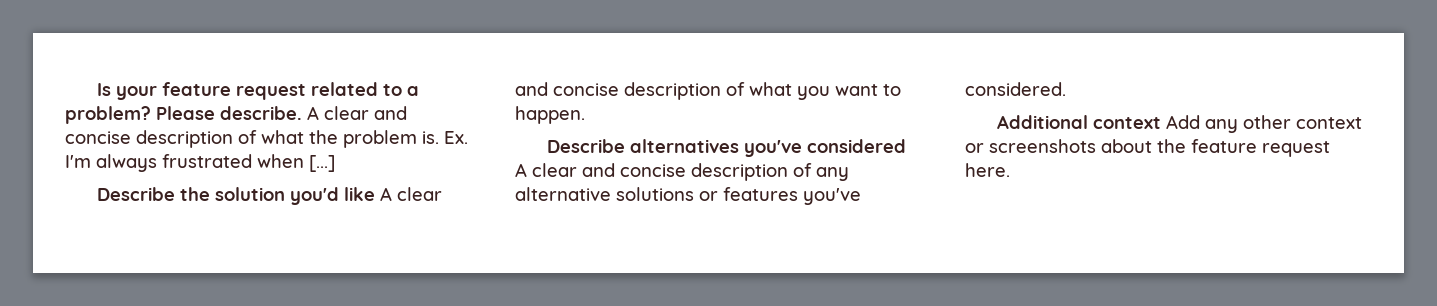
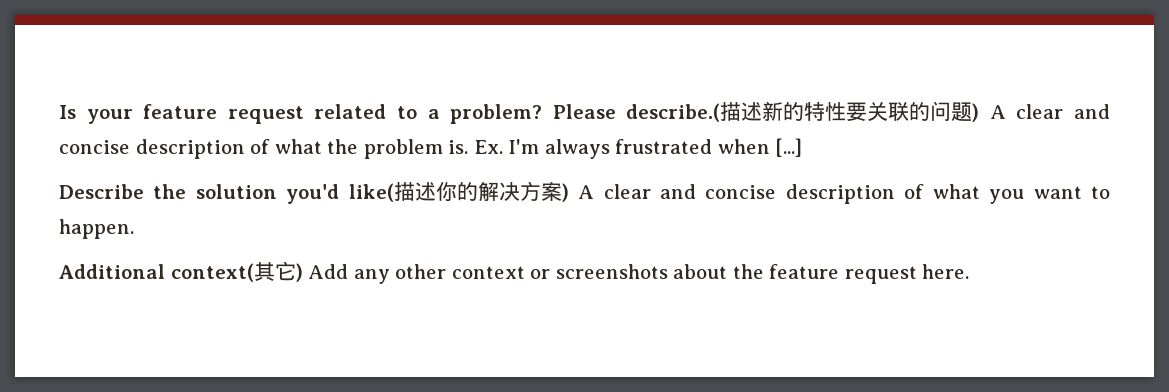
- Please describe. A clear and concise description of what the problem is.
+ Please describe.(描述新的特性要关联的问题) A clear and concise description of what the problem is.
- Describe the solution you'd like A clear and concise description of what you want to happen.
+ Describe the solution you'd like(描述你的解决方案) A clear and concise description of what you want to happen.
- Describe alternatives you've considered A clear and concise description of any alternative solutions or features you've considered.
- Additional context Add any other context or screenshots about the feature request here.
+ Additional context(其它) Add any other context or screenshots about the feature request here.

